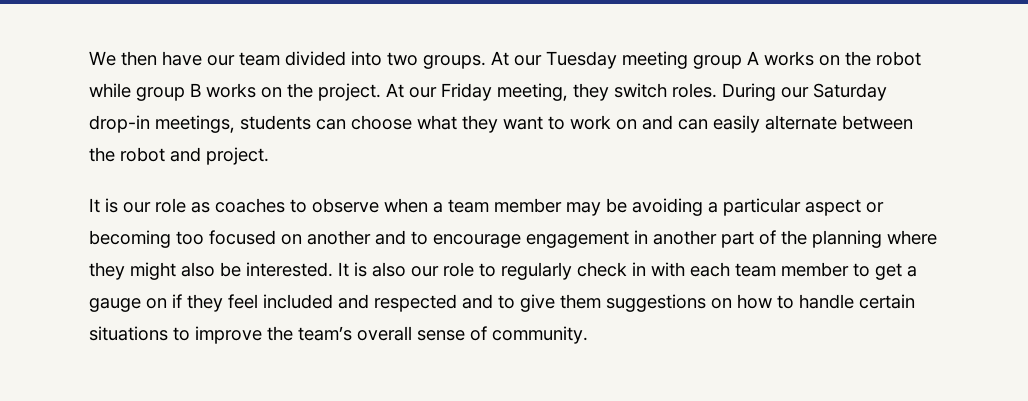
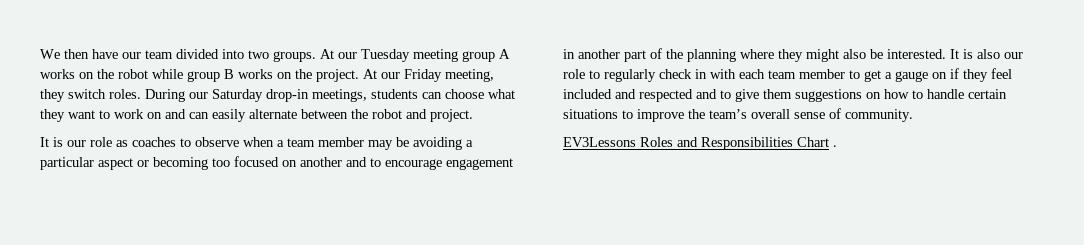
+ EV3Lessons Roles and Responsibilities Chart .

